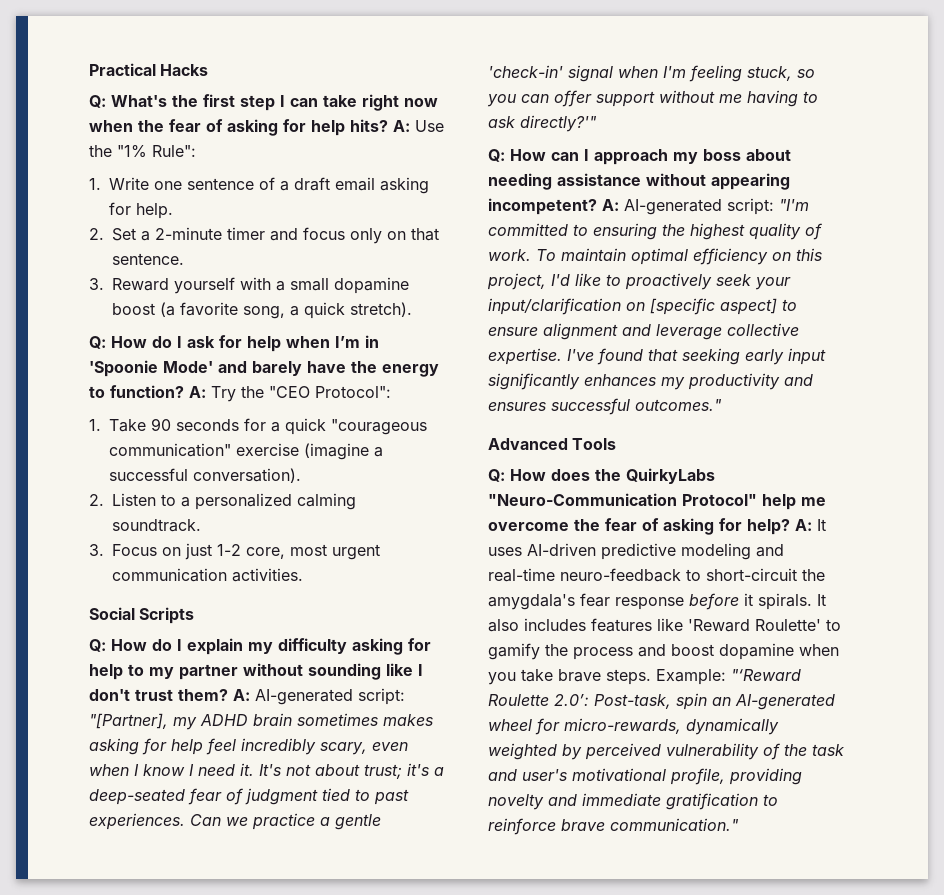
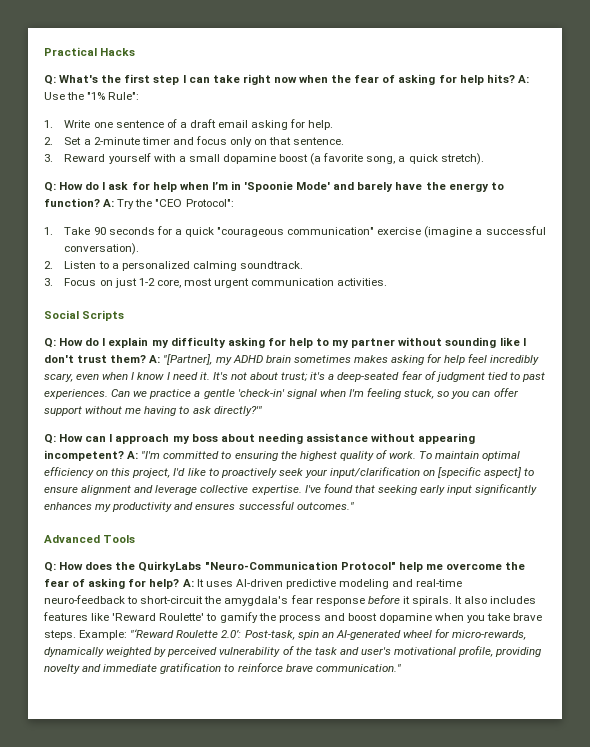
- A: AI-generated script: "[Partner], my ADHD brain sometimes makes asking for help feel incredibly scary, even when I know I need it.
+ A: "[Partner], my ADHD brain sometimes makes asking for help feel incredibly scary, even when I know I need it.
- A: AI-generated script: "I'm committed to ensuring the highest quality of work.
+ A: "I'm committed to ensuring the highest quality of work.

